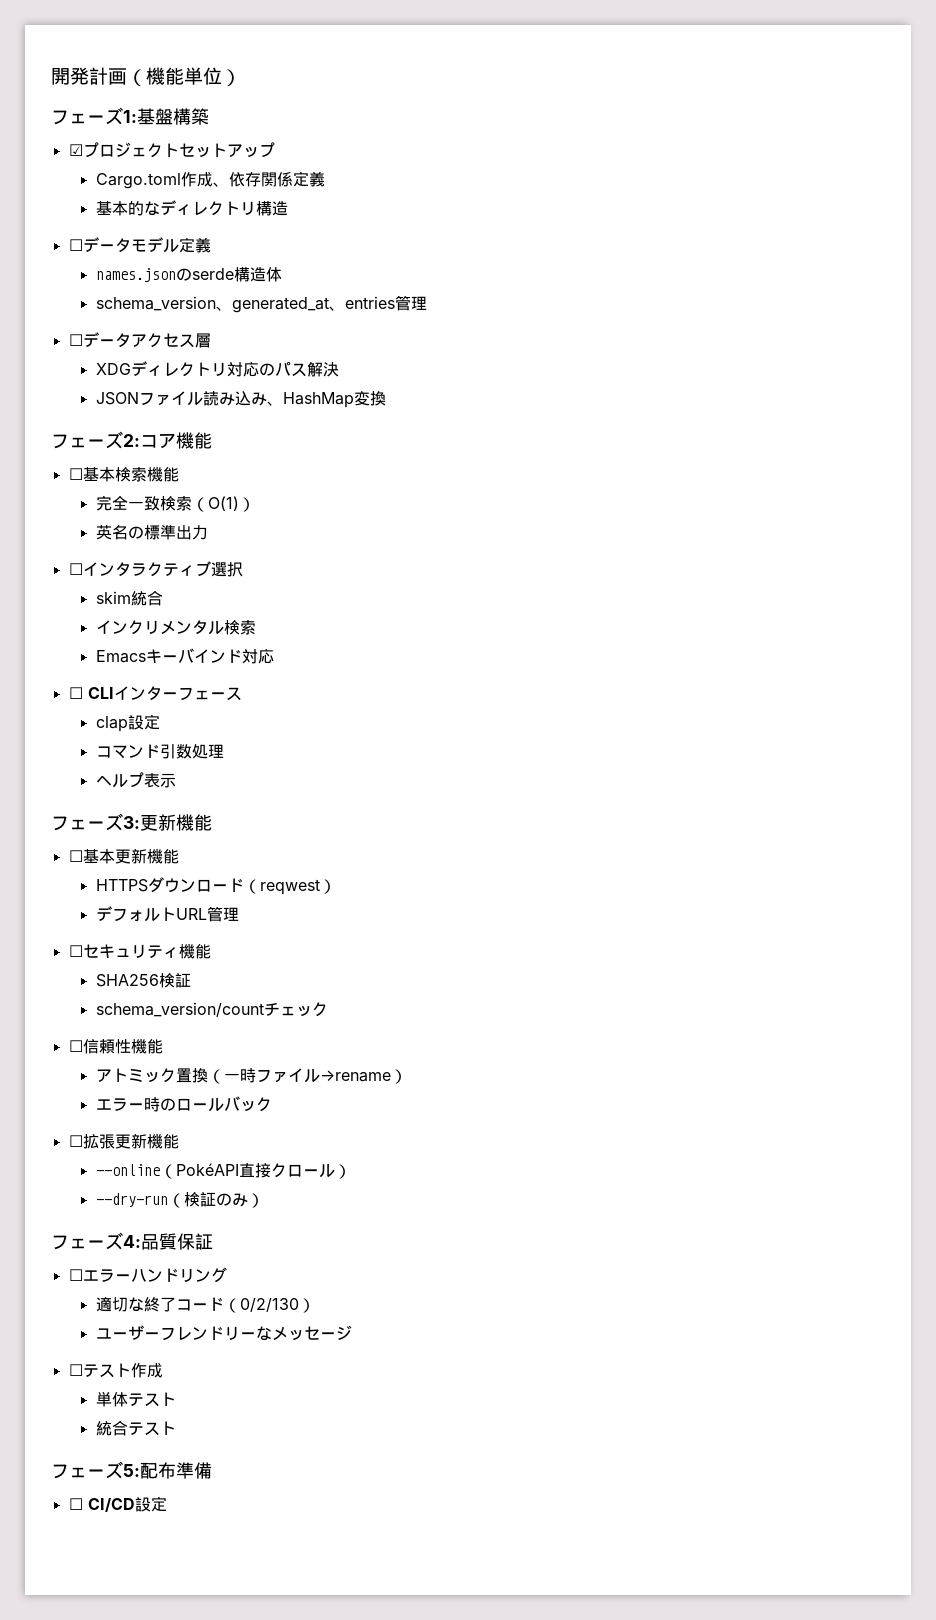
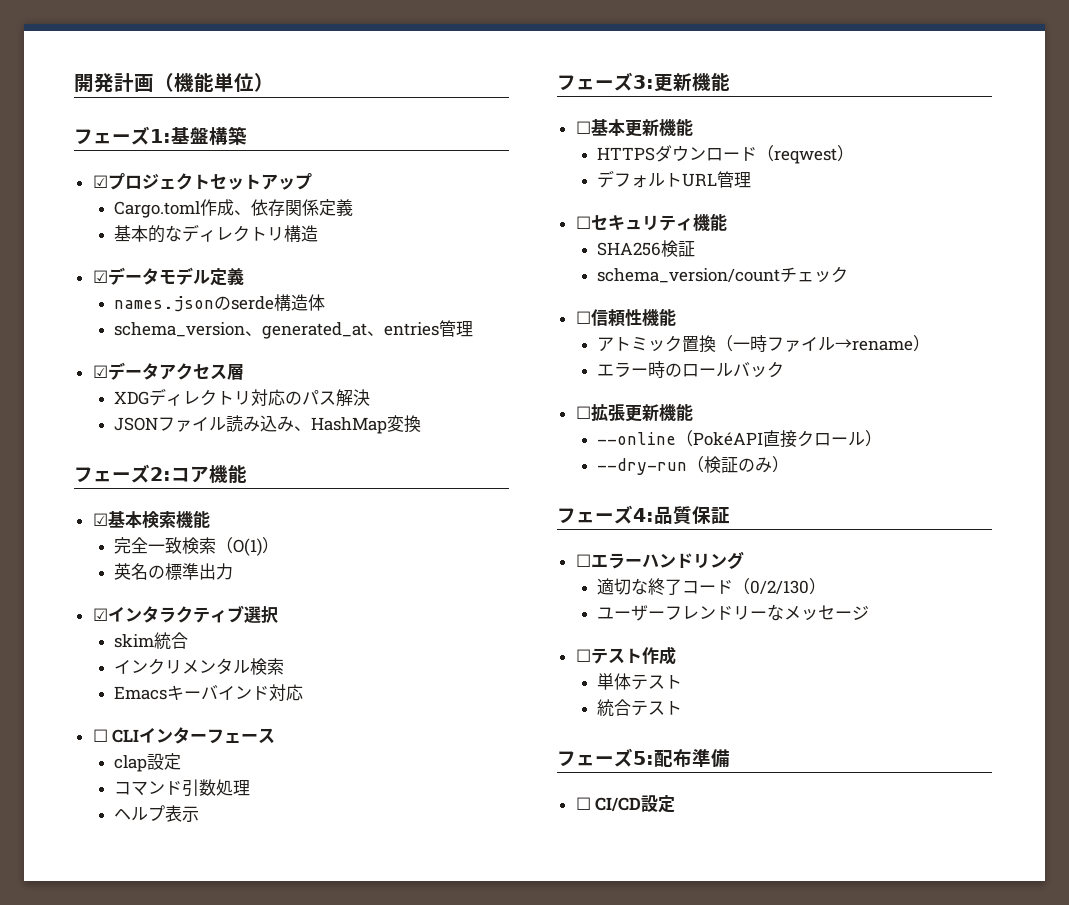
- ☐データモデル定義
+ ☑データモデル定義
- ☐データアクセス層
+ ☑データアクセス層
- ☐基本検索機能
+ ☑基本検索機能
- ☐インタラクティブ選択
+ ☑インタラクティブ選択

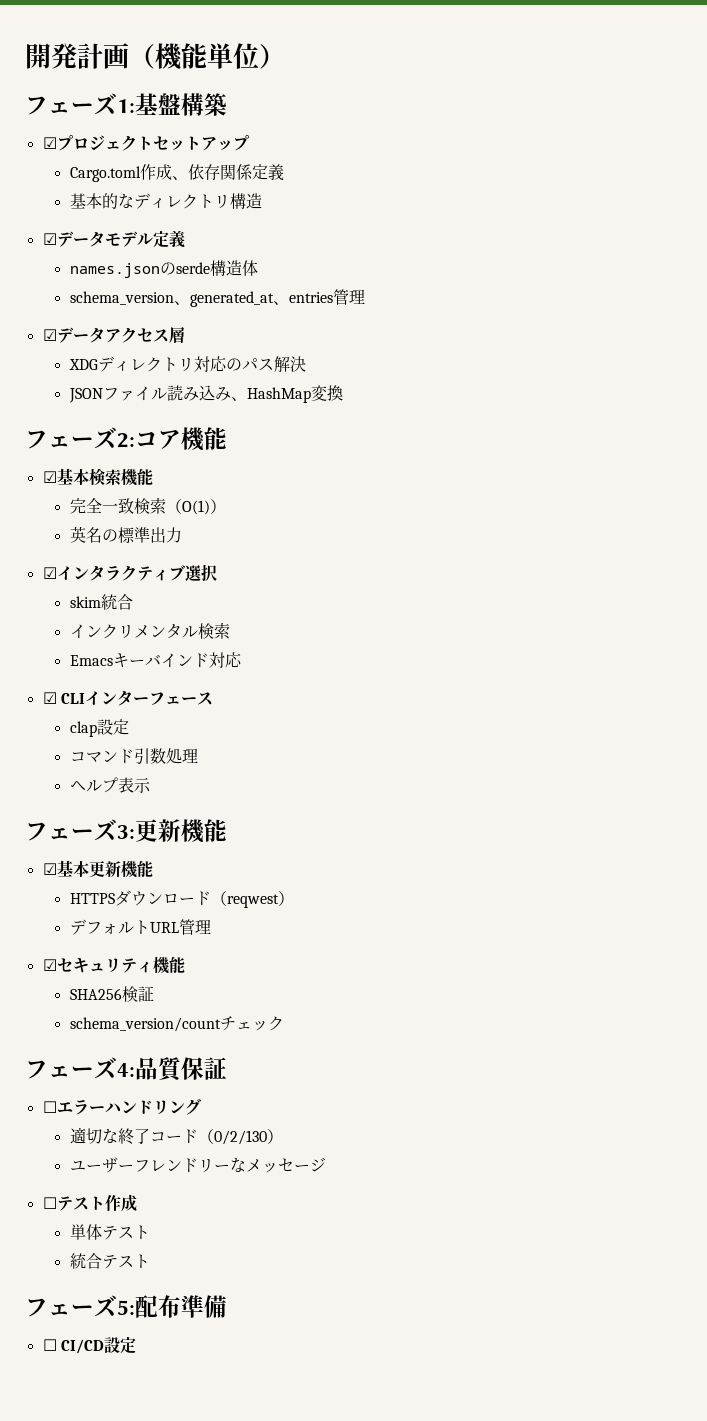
- ☐ CLIインターフェース
+ ☑ CLIインターフェース
- ☐基本更新機能
+ ☑基本更新機能
- ☐セキュリティ機能
+ ☑セキュリティ機能
- ☐信頼性機能
- アトミック置換（一時ファイル→rename）
- エラー時のロールバック
- ☐拡張更新機能
- --online（PokéAPI直接クロール）
- --dry-run（検証のみ）

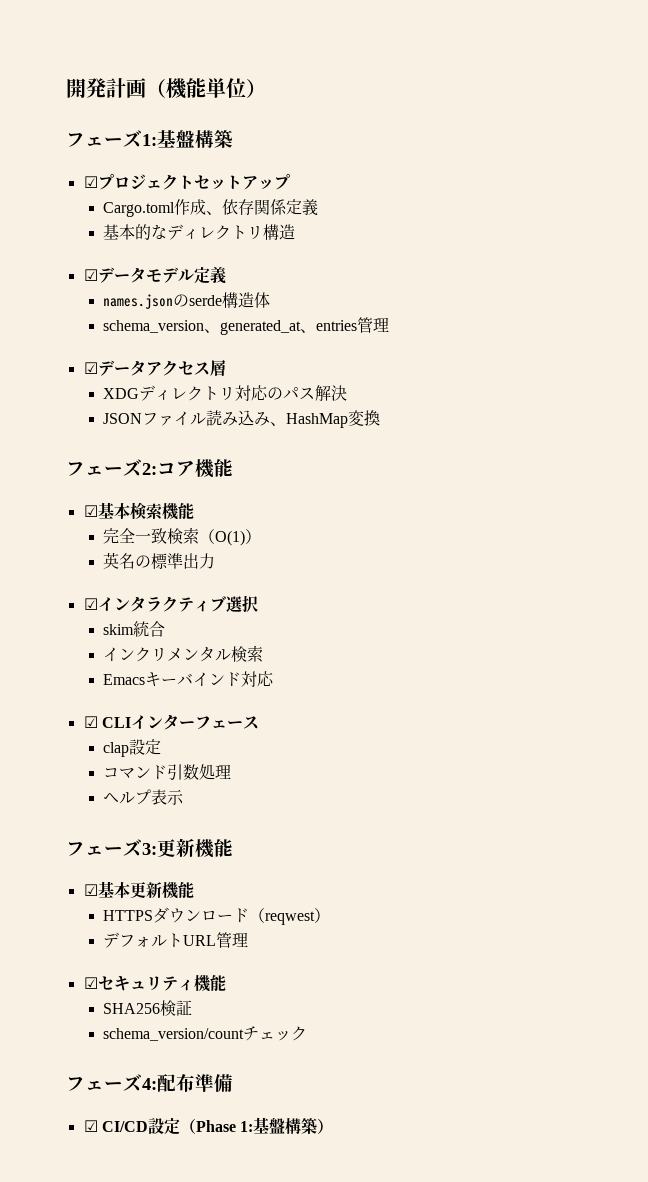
- フェーズ4:品質保証
- ☐エラーハンドリング
- 適切な終了コード（0/2/130）
- ユーザーフレンドリーなメッセージ
- ☐テスト作成
- 単体テスト
- 統合テスト
- フェーズ5:配布準備
+ フェーズ4:配布準備
- ☐ CI/CD設定
+ ☑ CI/CD設定（Phase 1:基盤構築）

